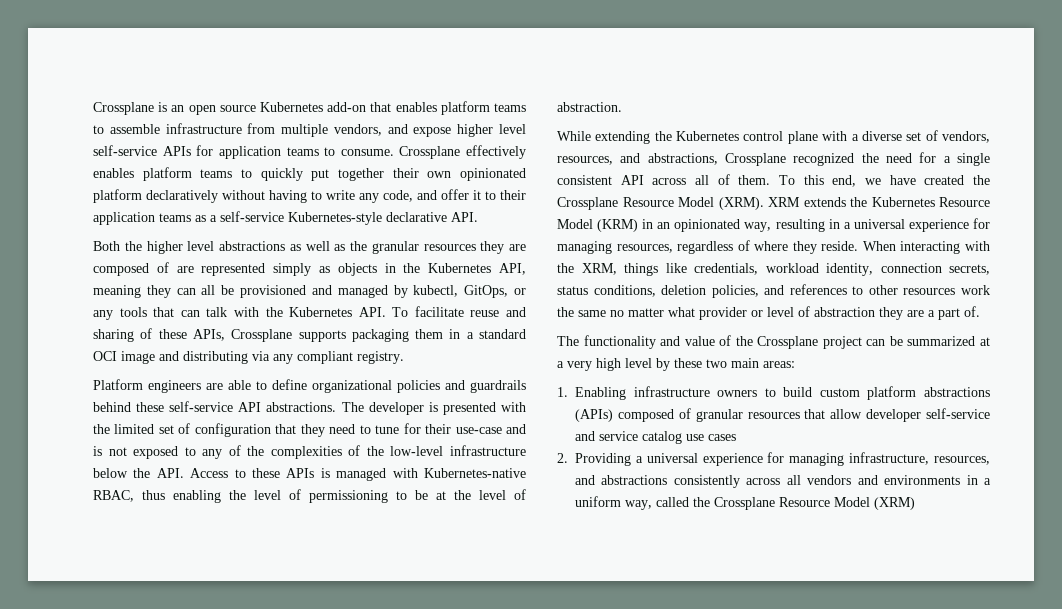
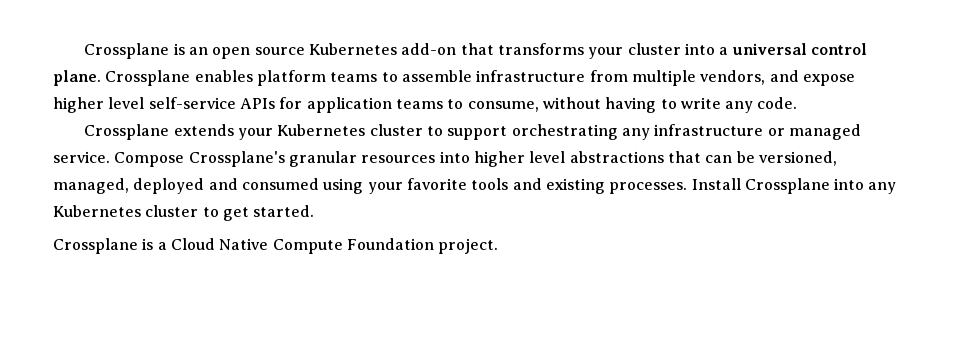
- Crossplane is an open source Kubernetes add-on that enables platform teams to assemble infrastructure from multiple vendors, and expose higher level self-service APIs for application teams to consume. Crossplane effectively enables platform teams to quickly put together their own opinionated platform declaratively without having to write any code, and offer it to their application teams as a self-service Kubernetes-style declarative API.
- Both the higher level abstractions as well as the granular resources they are composed of are represented simply as objects in the Kubernetes API, meaning they can all be provisioned and managed by kubectl, GitOps, or any tools that can talk with the Kubernetes API. To facilitate reuse and sharing of these APIs, Crossplane supports packaging them in a standard OCI image and distributing via any compliant registry.
- Platform engineers are able to define organizational policies and guardrails behind these self-service API abstractions. The developer is presented with the limited set of configuration that they need to tune for their use-case and is not exposed to any of the complexities of the low-level infrastructure below the API. Access to these APIs is managed with Kubernetes-native RBAC, thus enabling the level of permissioning to be at the level of abstraction.
- While extending the Kubernetes control plane with a diverse set of vendors, resources, and abstractions, Crossplane recognized the need for a single consistent API across all of them. To this end, we have created the Crossplane Resource Model (XRM). XRM extends the Kubernetes Resource Model (KRM) in an opinionated way, resulting in a universal experience for managing resources, regardless of where they reside. When interacting with the XRM, things like credentials, workload identity, connection secrets, status conditions, deletion policies, and references to other resources work the same no matter what provider or level of abstraction they are a part of.
- The functionality and value of the Crossplane project can be summarized at a very high level by these two main areas:
- 1. Enabling infrastructure owners to build custom platform abstractions (APIs) composed of granular resources that allow developer self-service and service catalog use cases
- 2. Providing a universal experience for managing infrastructure, resources, and abstractions consistently across all vendors and environments in a uniform way, called the Crossplane Resource Model (XRM)
+ Crossplane is an open source Kubernetes add-on that transforms your cluster into a universal control plane. Crossplane enables platform teams to assemble infrastructure from multiple vendors, and expose higher level self-service APIs for application teams to consume, without having to write any code.
+ Crossplane extends your Kubernetes cluster to support orchestrating any infrastructure or managed service. Compose Crossplane's granular resources into higher level abstractions that can be versioned, managed, deployed and consumed using your favorite tools and existing processes. Install Crossplane into any Kubernetes cluster to get started.
+ Crossplane is a Cloud Native Compute Foundation project.

